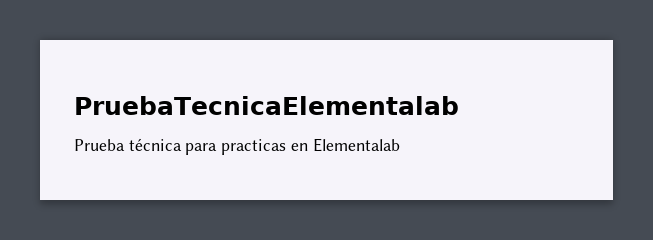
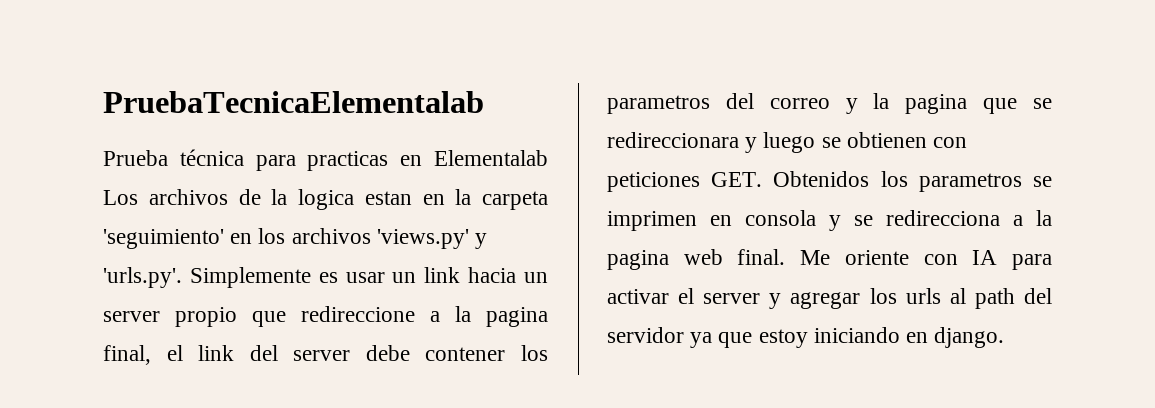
- Prueba técnica para practicas en Elementalab
+ Prueba técnica para practicas en Elementalab Los archivos de la logica estan en la carpeta 'seguimiento' en los archivos 'views.py' y 'urls.py'. Simplemente es usar un link hacia un server propio que redireccione a la pagina final, el link del server debe contener los parametros del correo y la pagina que se redireccionara y luego se obtienen con peticiones GET. Obtenidos los parametros se imprimen en consola y se redirecciona a la pagina web final. Me oriente con IA para activar el server y agregar los urls al path del servidor ya que estoy iniciando en django.

